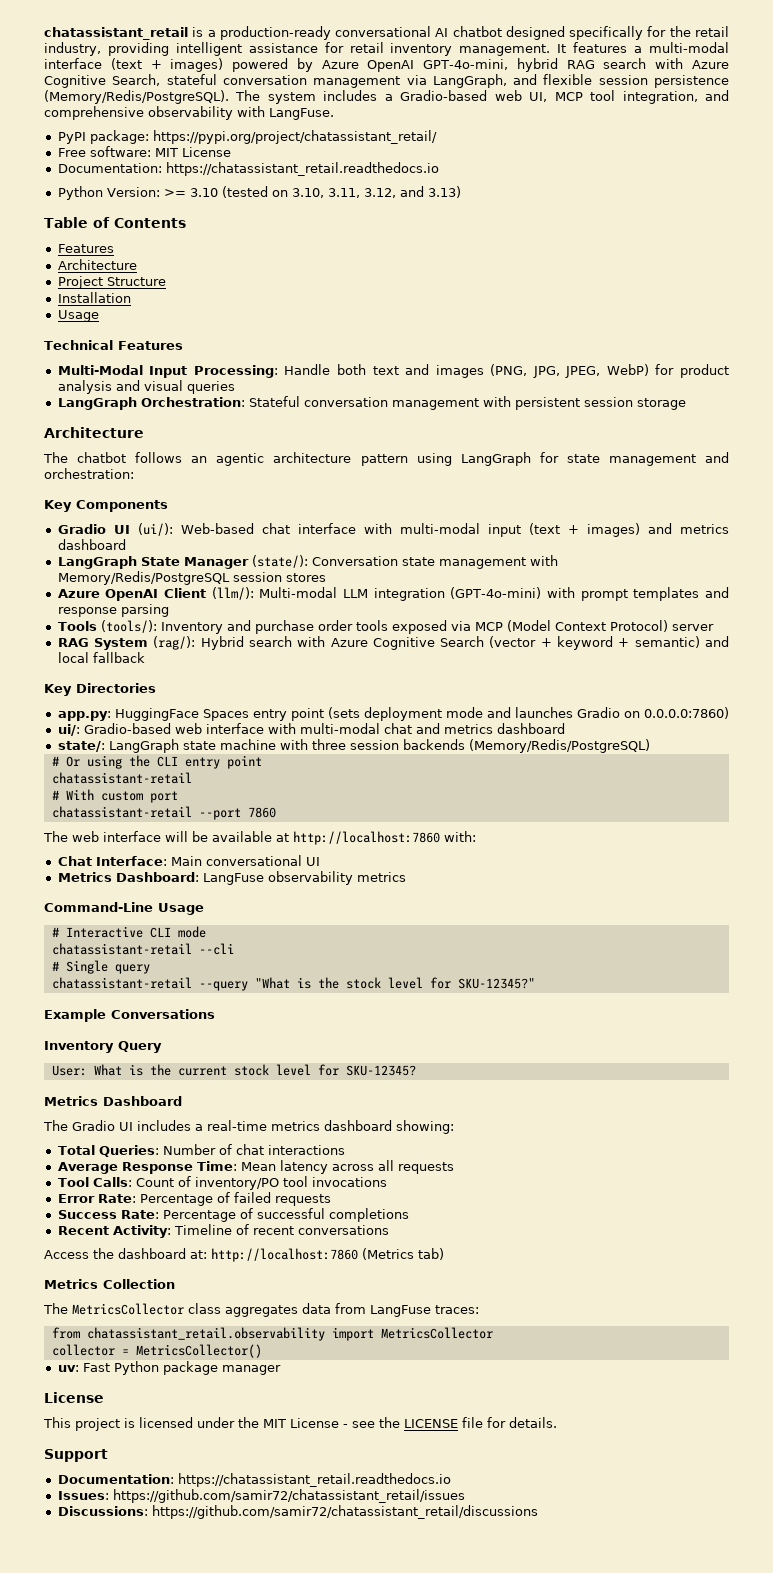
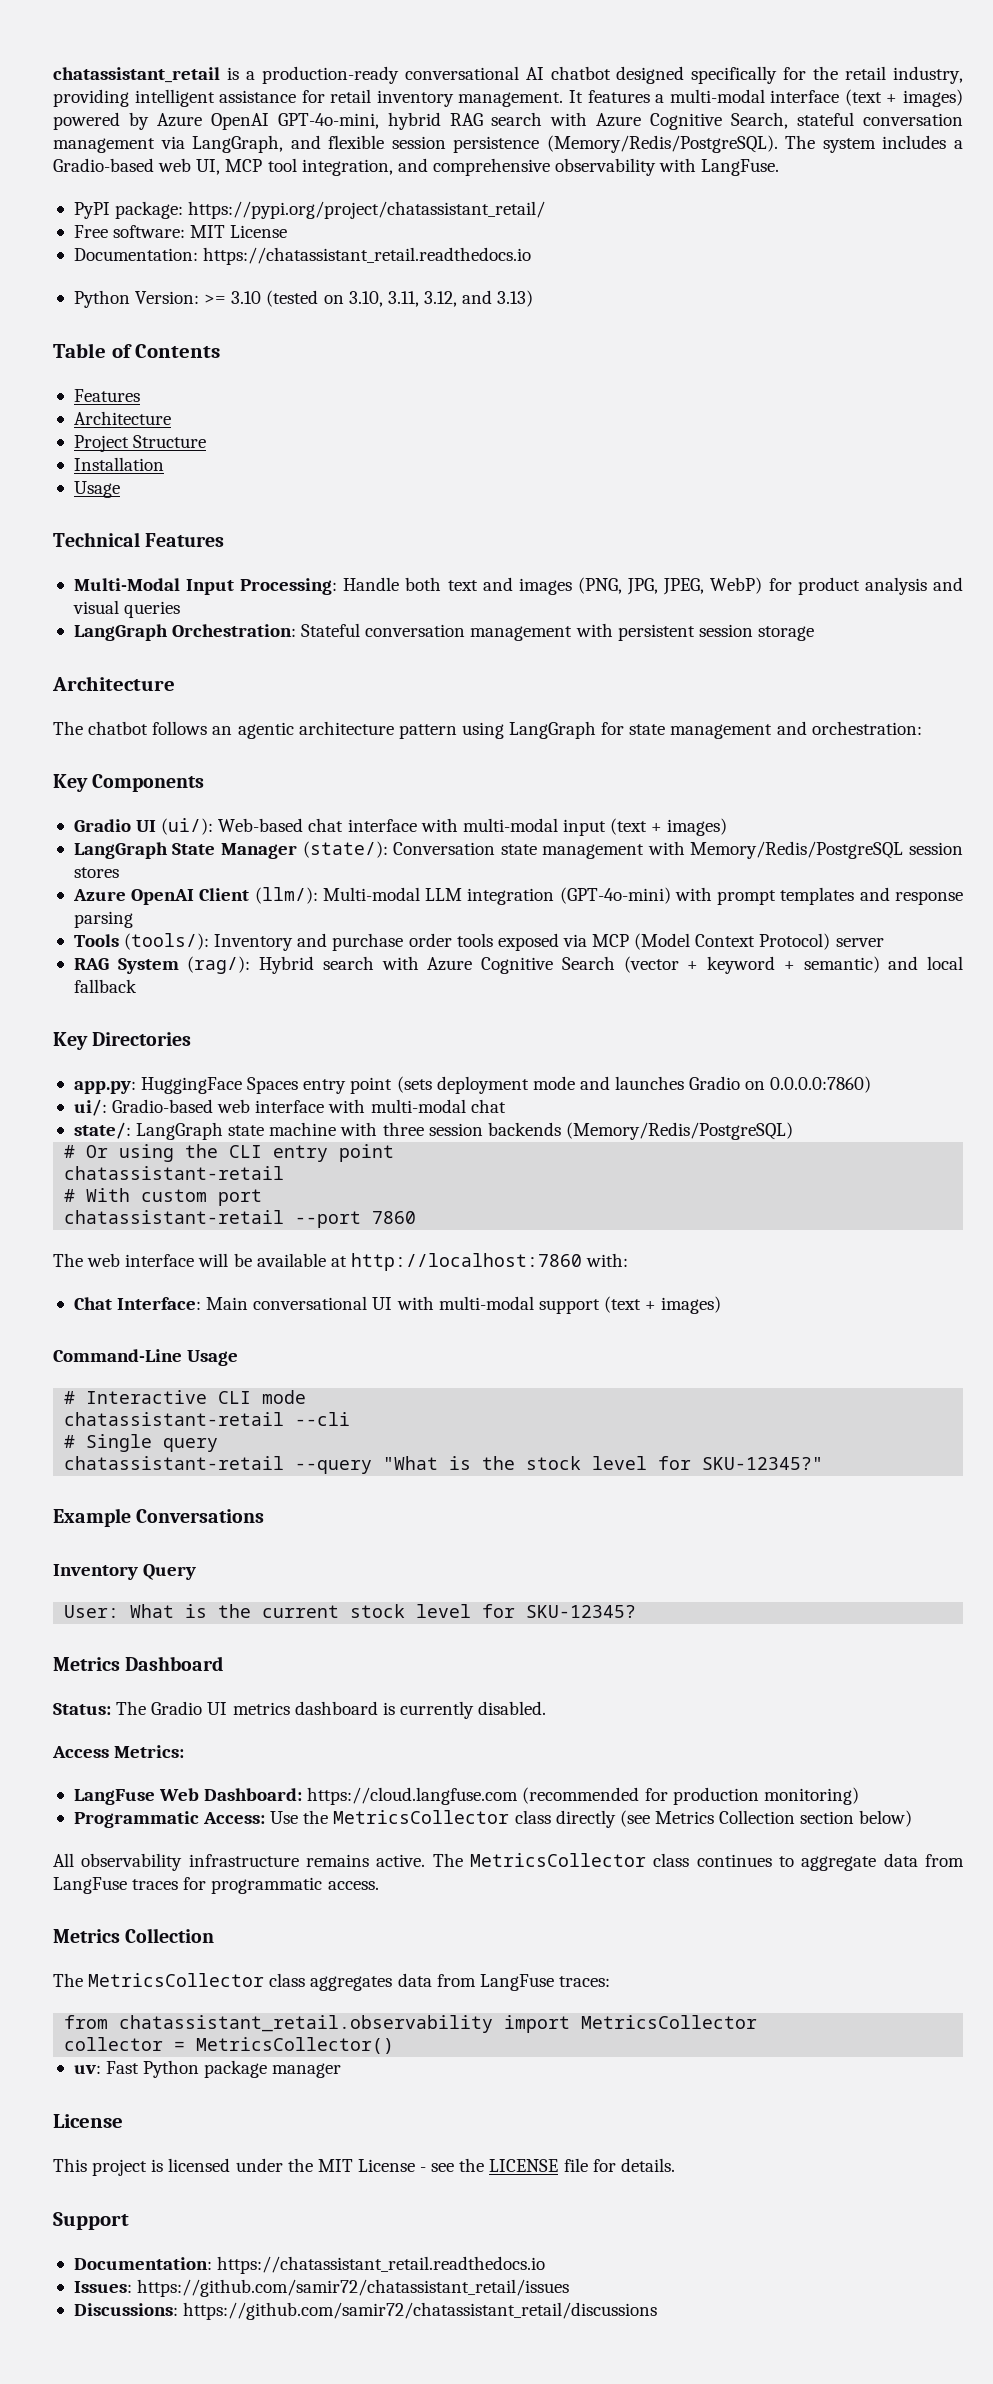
- Gradio UI (ui/): Web-based chat interface with multi-modal input (text + images) and metrics dashboard
+ Gradio UI (ui/): Web-based chat interface with multi-modal input (text + images)
- ui/: Gradio-based web interface with multi-modal chat and metrics dashboard
+ ui/: Gradio-based web interface with multi-modal chat
- Chat Interface: Main conversational UI
- Metrics Dashboard: LangFuse observability metrics
+ Chat Interface: Main conversational UI with multi-modal support (text + images)
- The Gradio UI includes a real-time metrics dashboard showing:
- Total Queries: Number of chat interactions
- Average Response Time: Mean latency across all requests
- Tool Calls: Count of inventory/PO tool invocations
- Error Rate: Percentage of failed requests
- Success Rate: Percentage of successful completions
- Recent Activity: Timeline of recent conversations
- Access the dashboard at: http://localhost:7860 (Metrics tab)
+ Status: The Gradio UI metrics dashboard is currently disabled.
+ Access Metrics:
+ LangFuse Web Dashboard: https://cloud.langfuse.com (recommended for production monitoring)
+ Programmatic Access: Use the MetricsCollector class directly (see Metrics Collection section below)
+ All observability infrastructure remains active. The MetricsCollector class continues to aggregate data from LangFuse traces for programmatic access.

